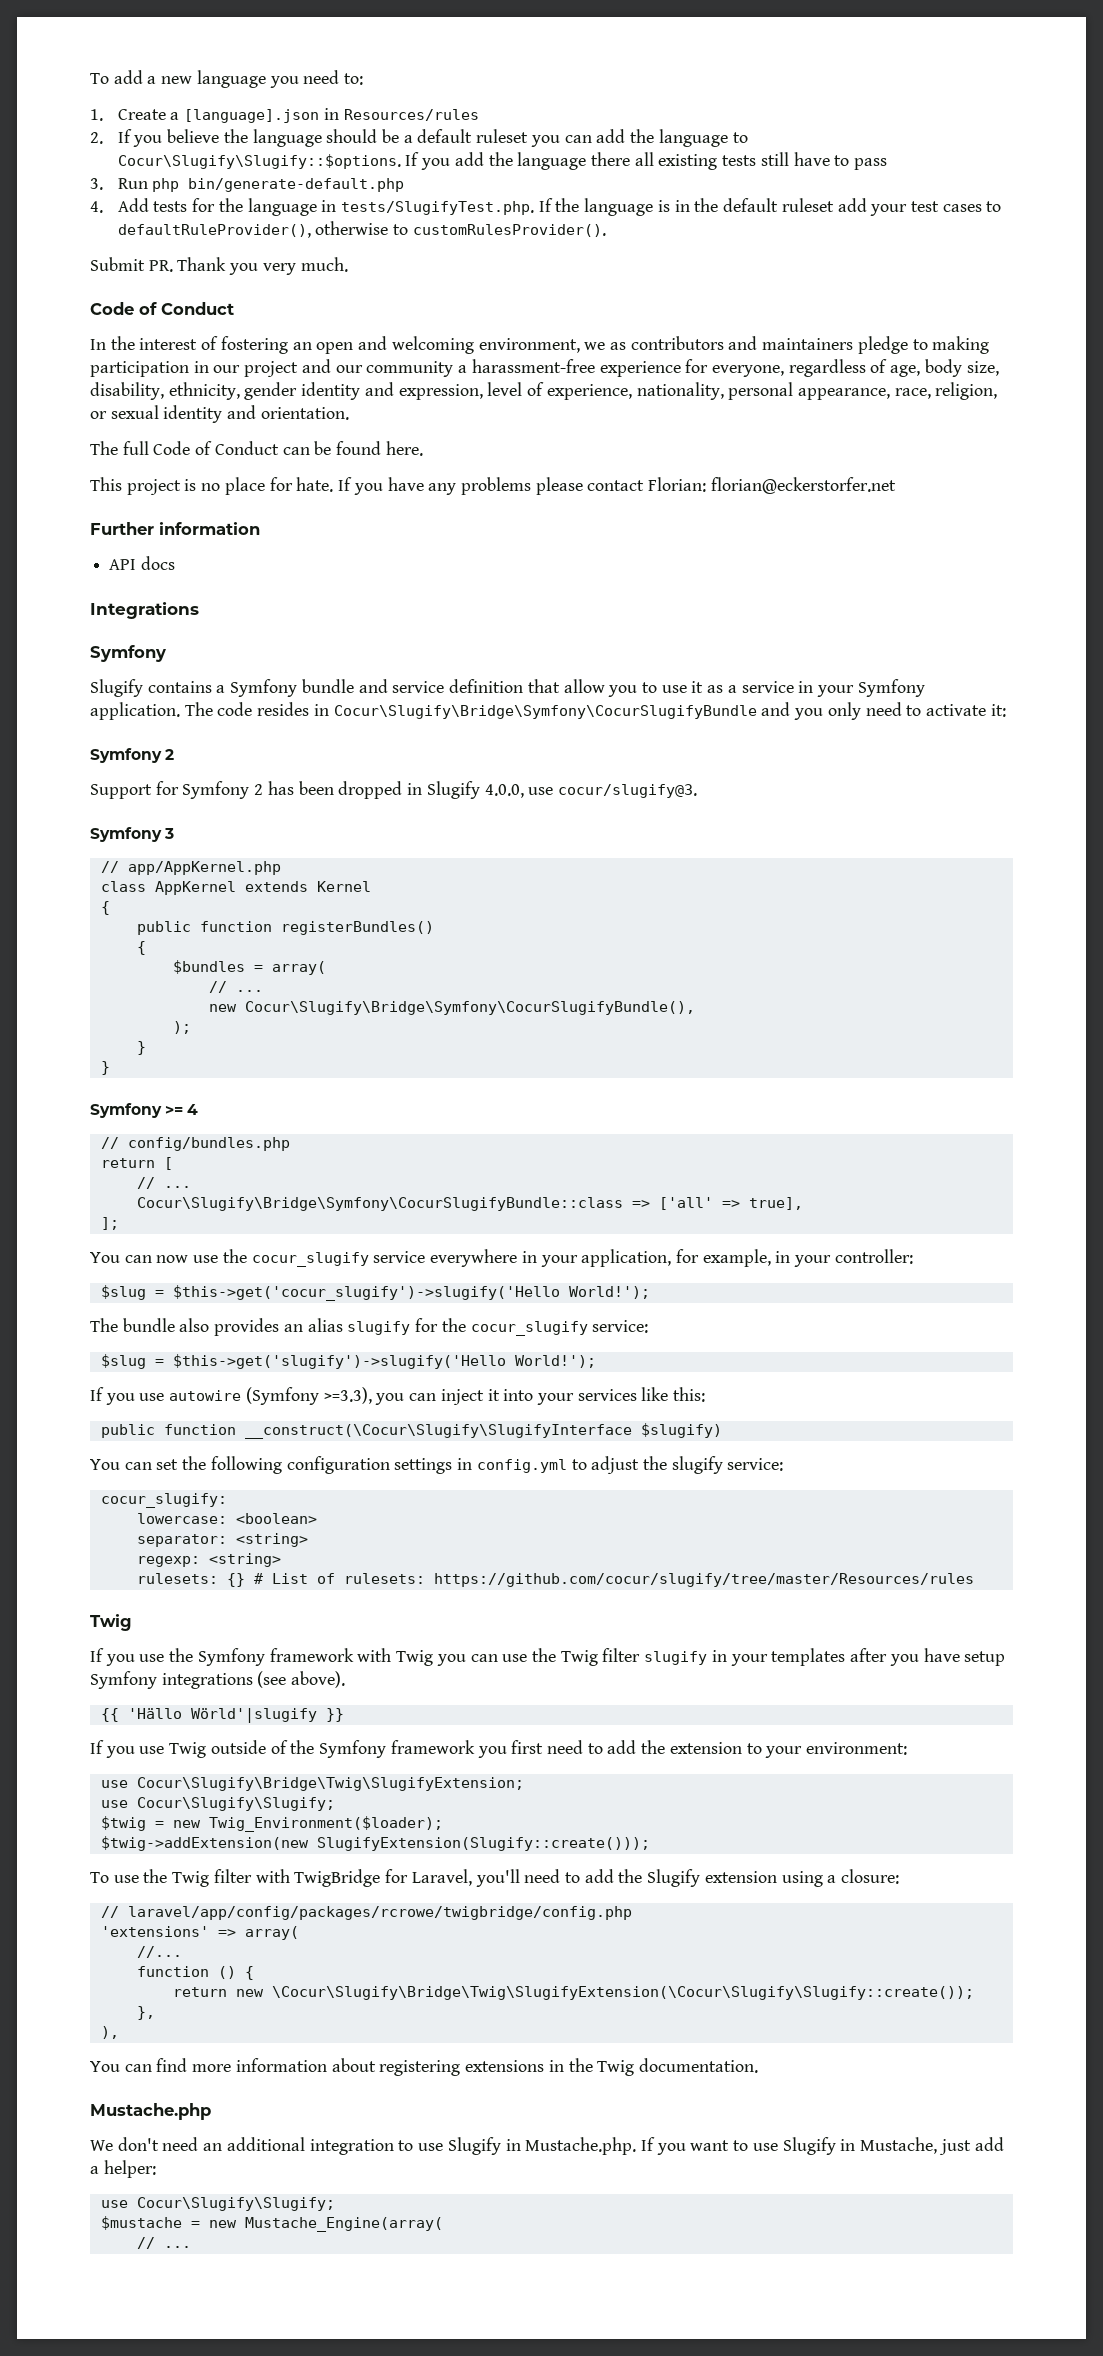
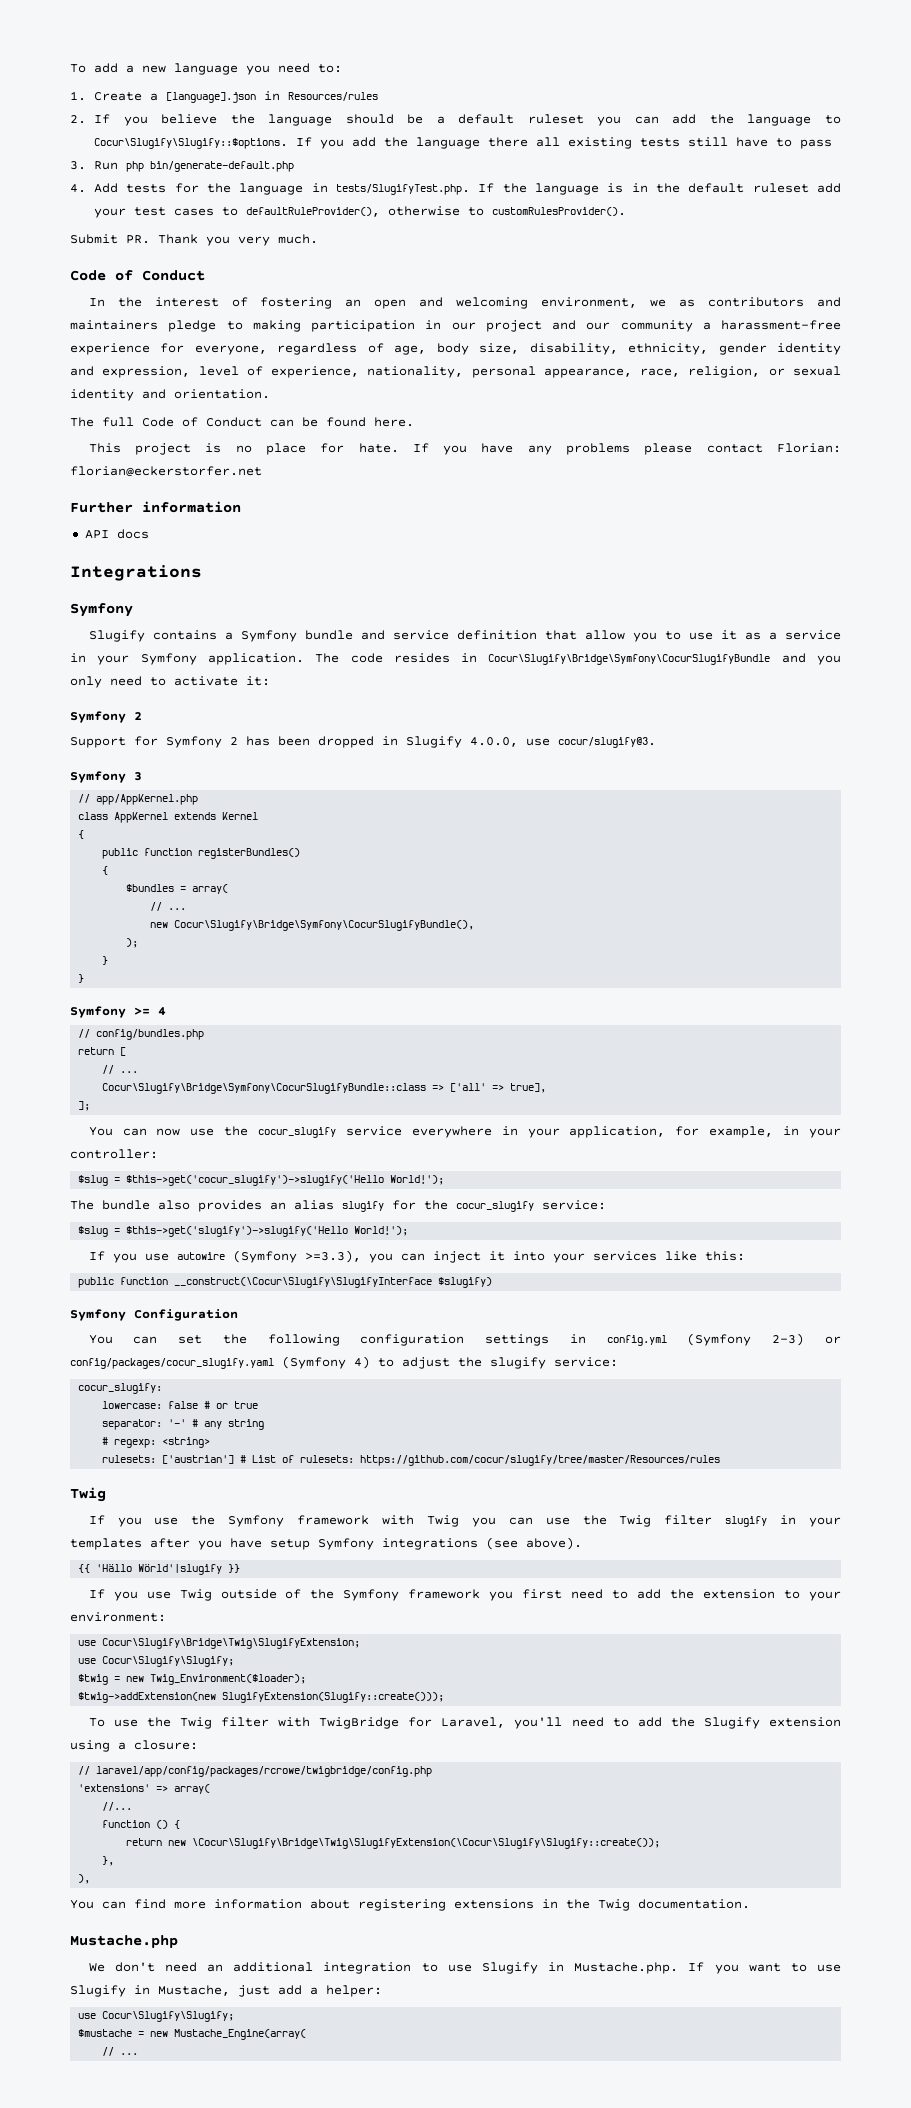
+ Symfony Configuration
- You can set the following configuration settings in config.yml to adjust the slugify service:
+ You can set the following configuration settings in config.yml (Symfony 2-3) or config/packages/cocur_slugify.yaml (Symfony 4) to adjust the slugify service:
- lowercase: <boolean>
- separator: <string>
- regexp: <string>
+ lowercase: false # or true
+ separator: '-' # any string
+ # regexp: <string>
- rulesets: {} # List of rulesets: https://github.com/cocur/slugify/tree/master/Resources/rules
+ rulesets: ['austrian'] # List of rulesets: https://github.com/cocur/slugify/tree/master/Resources/rules

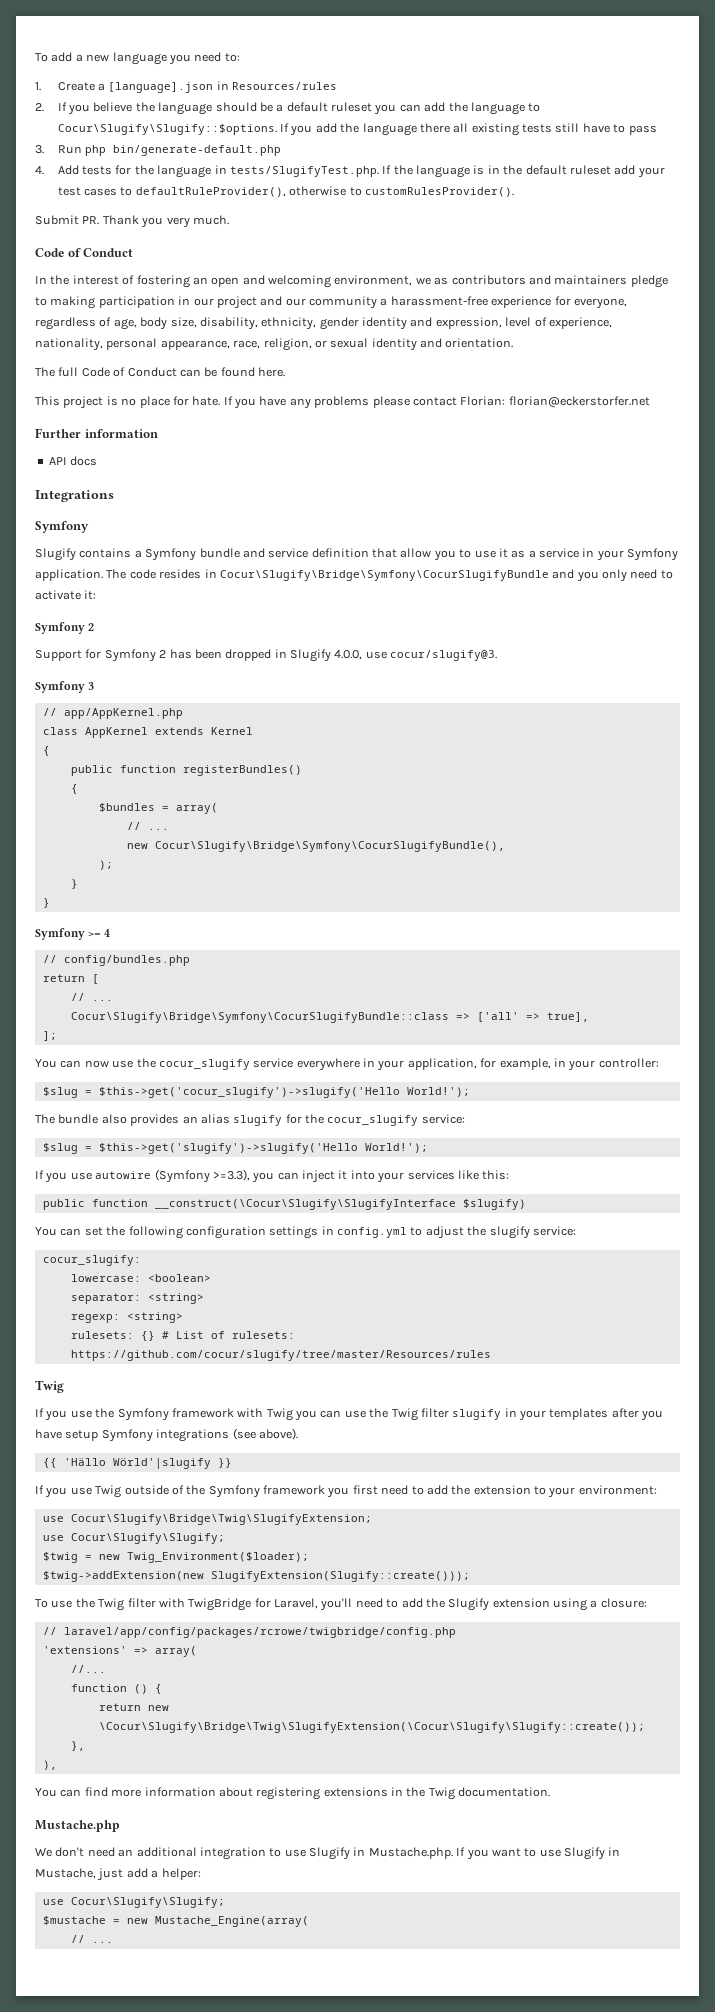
- Symfony Configuration
- You can set the following configuration settings in config.yml (Symfony 2-3) or config/packages/cocur_slugify.yaml (Symfony 4) to adjust the slugify service:
+ You can set the following configuration settings in config.yml to adjust the slugify service:
- lowercase: false # or true
- separator: '-' # any string
- # regexp: <string>
+ lowercase: <boolean>
+ separator: <string>
+ regexp: <string>
- rulesets: ['austrian'] # List of rulesets: https://github.com/cocur/slugify/tree/master/Resources/rules
+ rulesets: {} # List of rulesets: https://github.com/cocur/slugify/tree/master/Resources/rules

